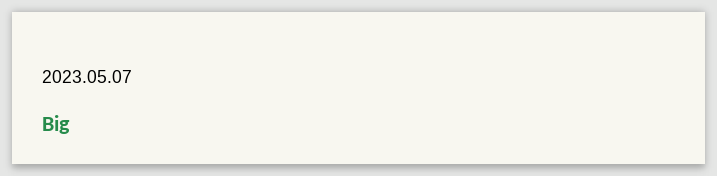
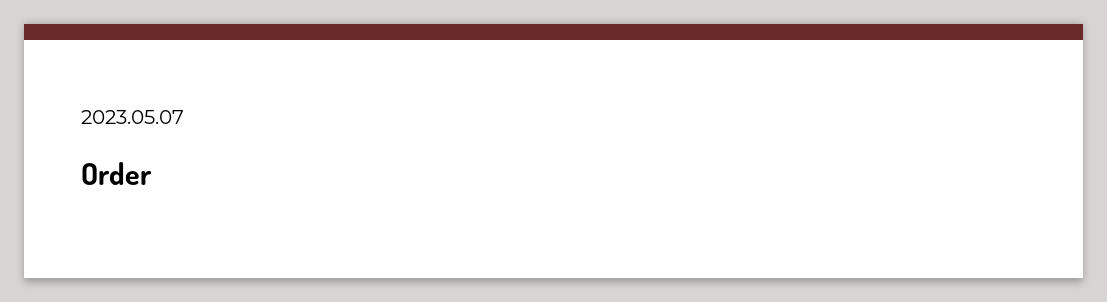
- Big
+ Order

